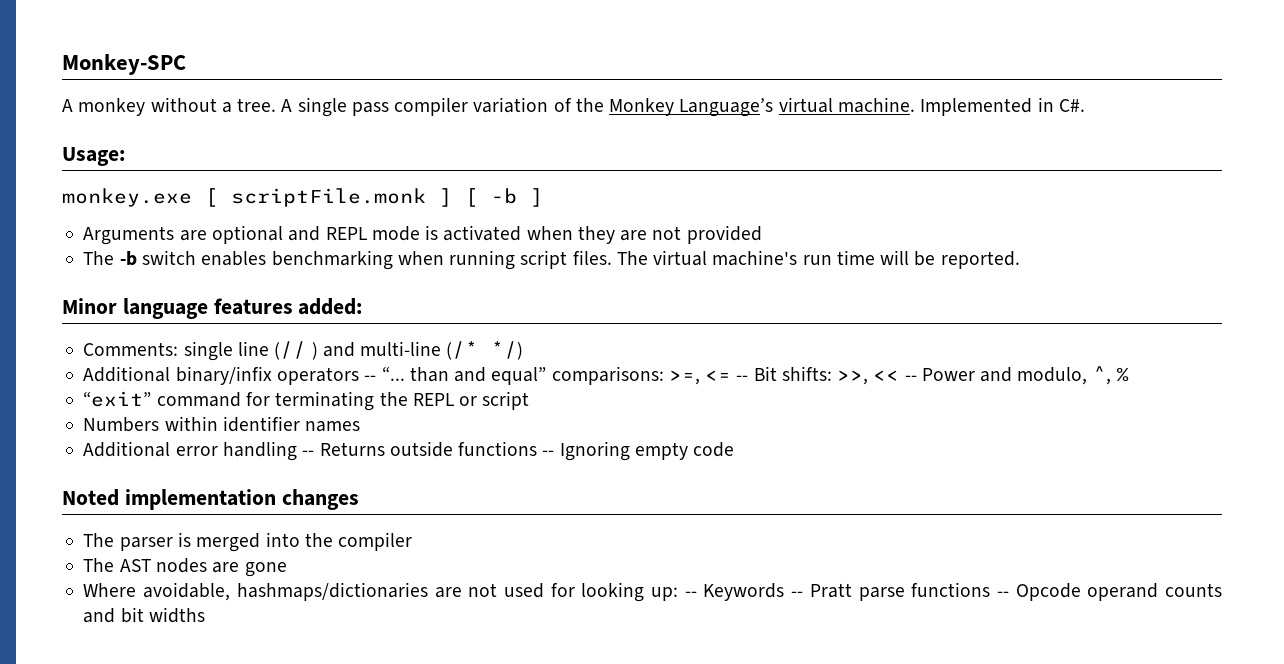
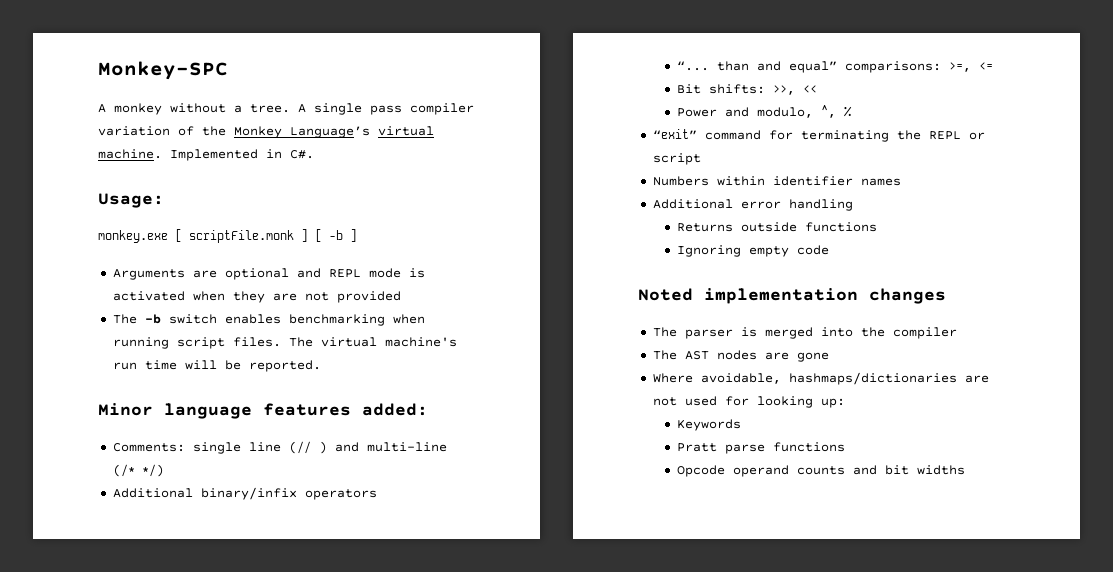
- Additional binary/infix operators -- “... than and equal” comparisons: >=, <= -- Bit shifts: >>, << -- Power and modulo, ^, %
+ Additional binary/infix operators
+ “... than and equal” comparisons: >=, <=
+ Bit shifts: >>, <<
+ Power and modulo, ^, %
- Additional error handling -- Returns outside functions -- Ignoring empty code
+ Additional error handling
+ Returns outside functions
+ Ignoring empty code
- Where avoidable, hashmaps/dictionaries are not used for looking up: -- Keywords -- Pratt parse functions -- Opcode operand counts and bit widths
+ Where avoidable, hashmaps/dictionaries are not used for looking up:
+ Keywords
+ Pratt parse functions
+ Opcode operand counts and bit widths

